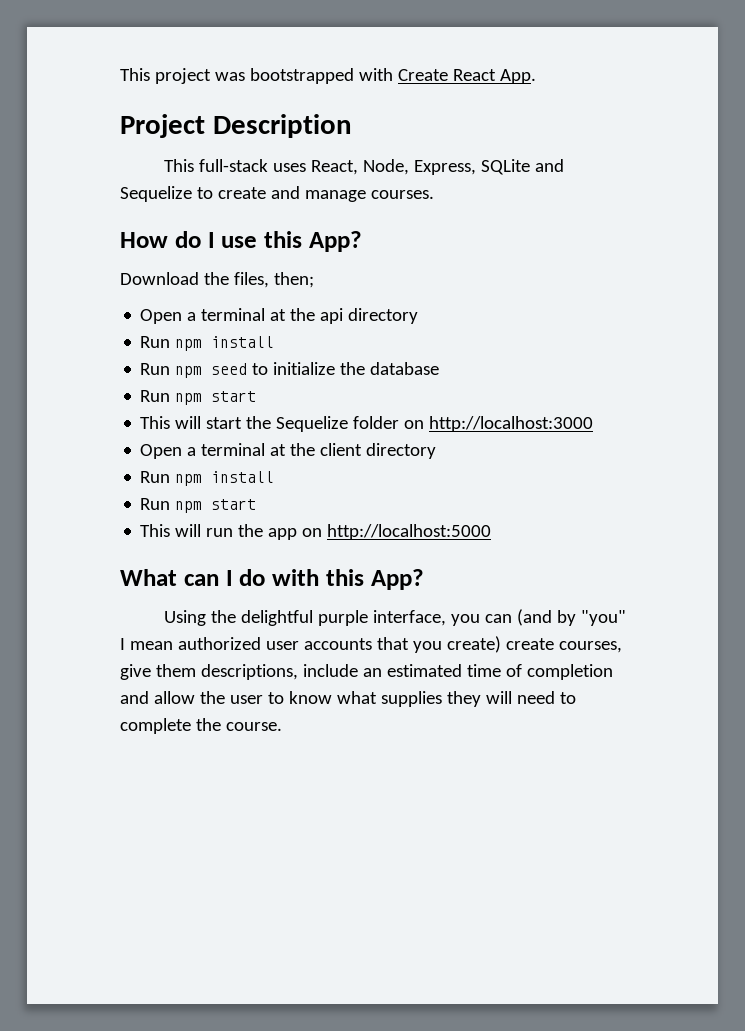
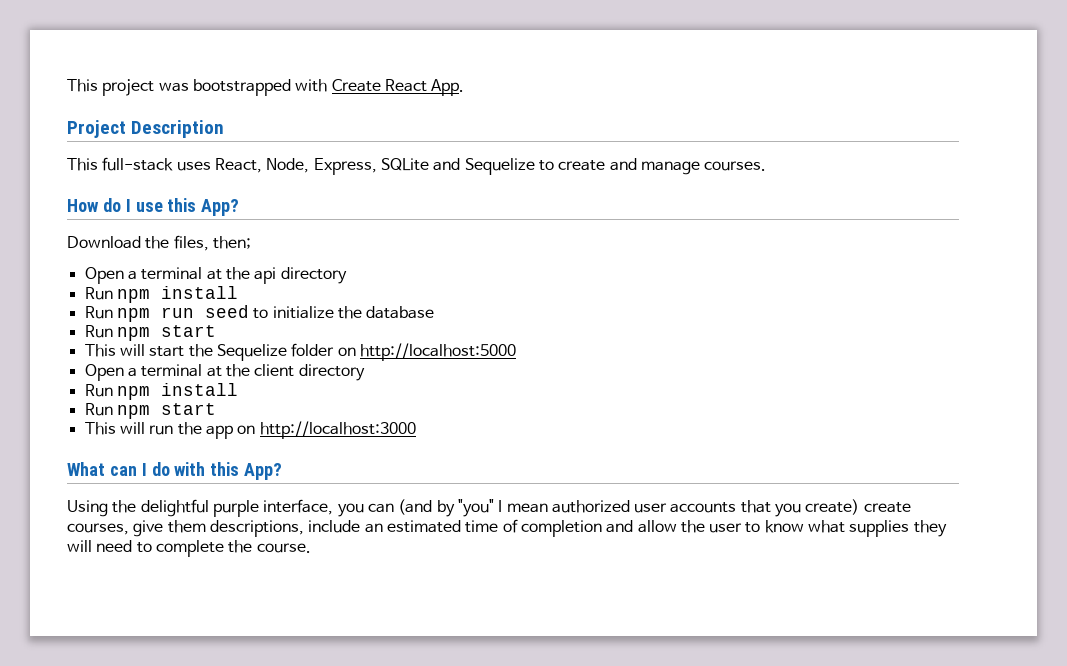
- Run npm seed to initialize the database
+ Run npm run seed to initialize the database
- This will start the Sequelize folder on http://localhost:3000
+ This will start the Sequelize folder on http://localhost:5000
- This will run the app on http://localhost:5000
+ This will run the app on http://localhost:3000

